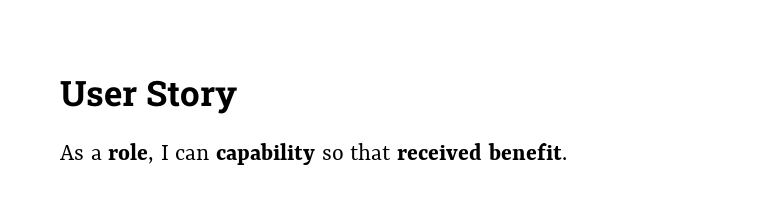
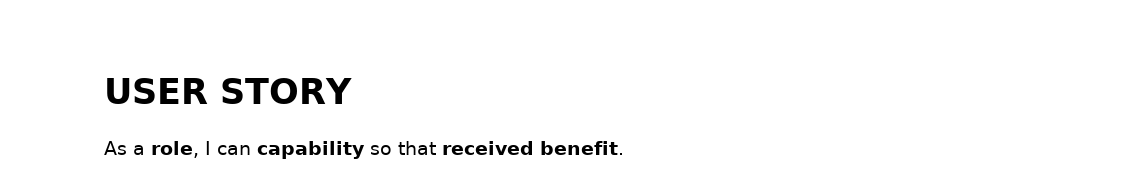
- User Story
+ USER STORY

